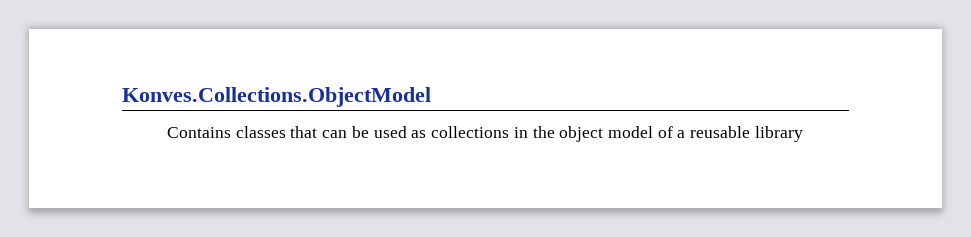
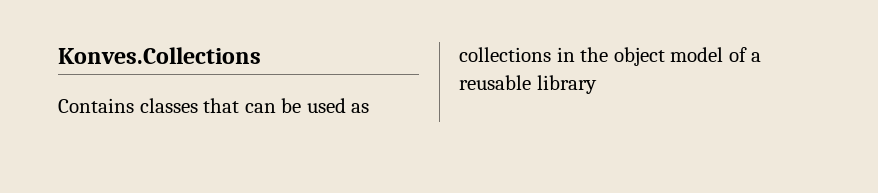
- Konves.Collections.ObjectModel
+ Konves.Collections

